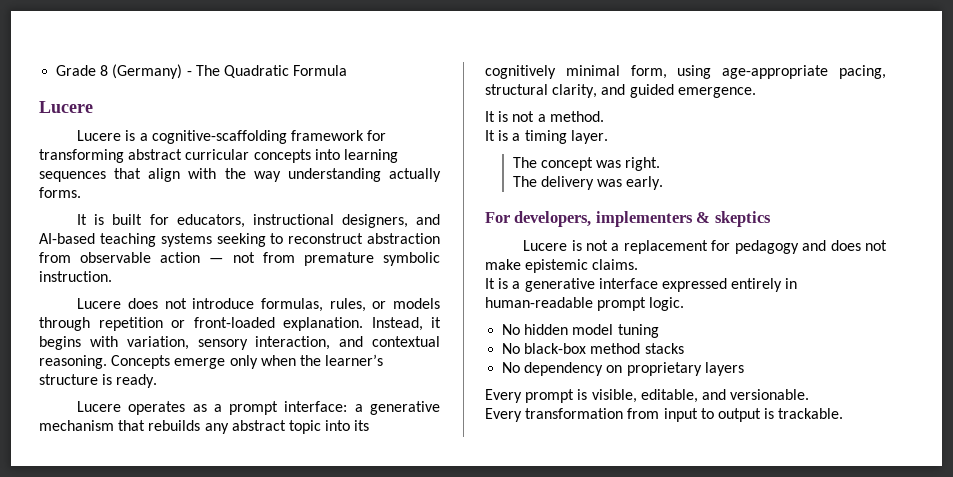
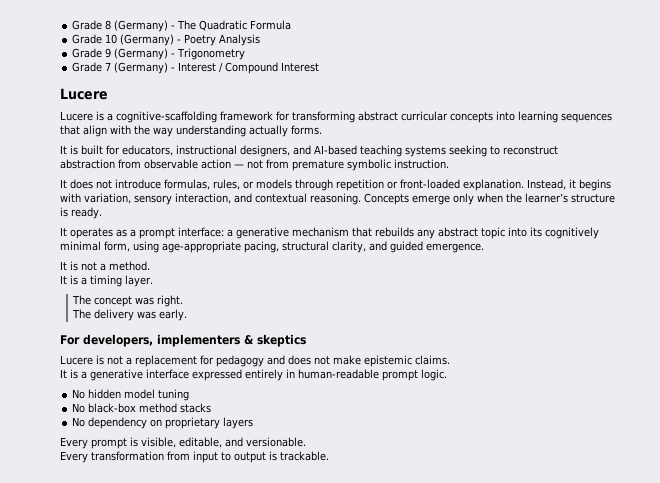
+ Grade 10 (Germany) - Poetry Analysis
+ Grade 9 (Germany) - Trigonometry
+ Grade 7 (Germany) - Interest / Compound Interest
- Lucere does not introduce formulas, rules, or models through repetition or front-loaded explanation.
+ It does not introduce formulas, rules, or models through repetition or front-loaded explanation.
- Lucere operates as a prompt interface: a generative mechanism that rebuilds any abstract topic into its cognitively minimal form, using age-appropriate pacing, structural clarity, and guided emergence.
+ It operates as a prompt interface: a generative mechanism that rebuilds any abstract topic into its cognitively minimal form, using age-appropriate pacing, structural clarity, and guided emergence.

